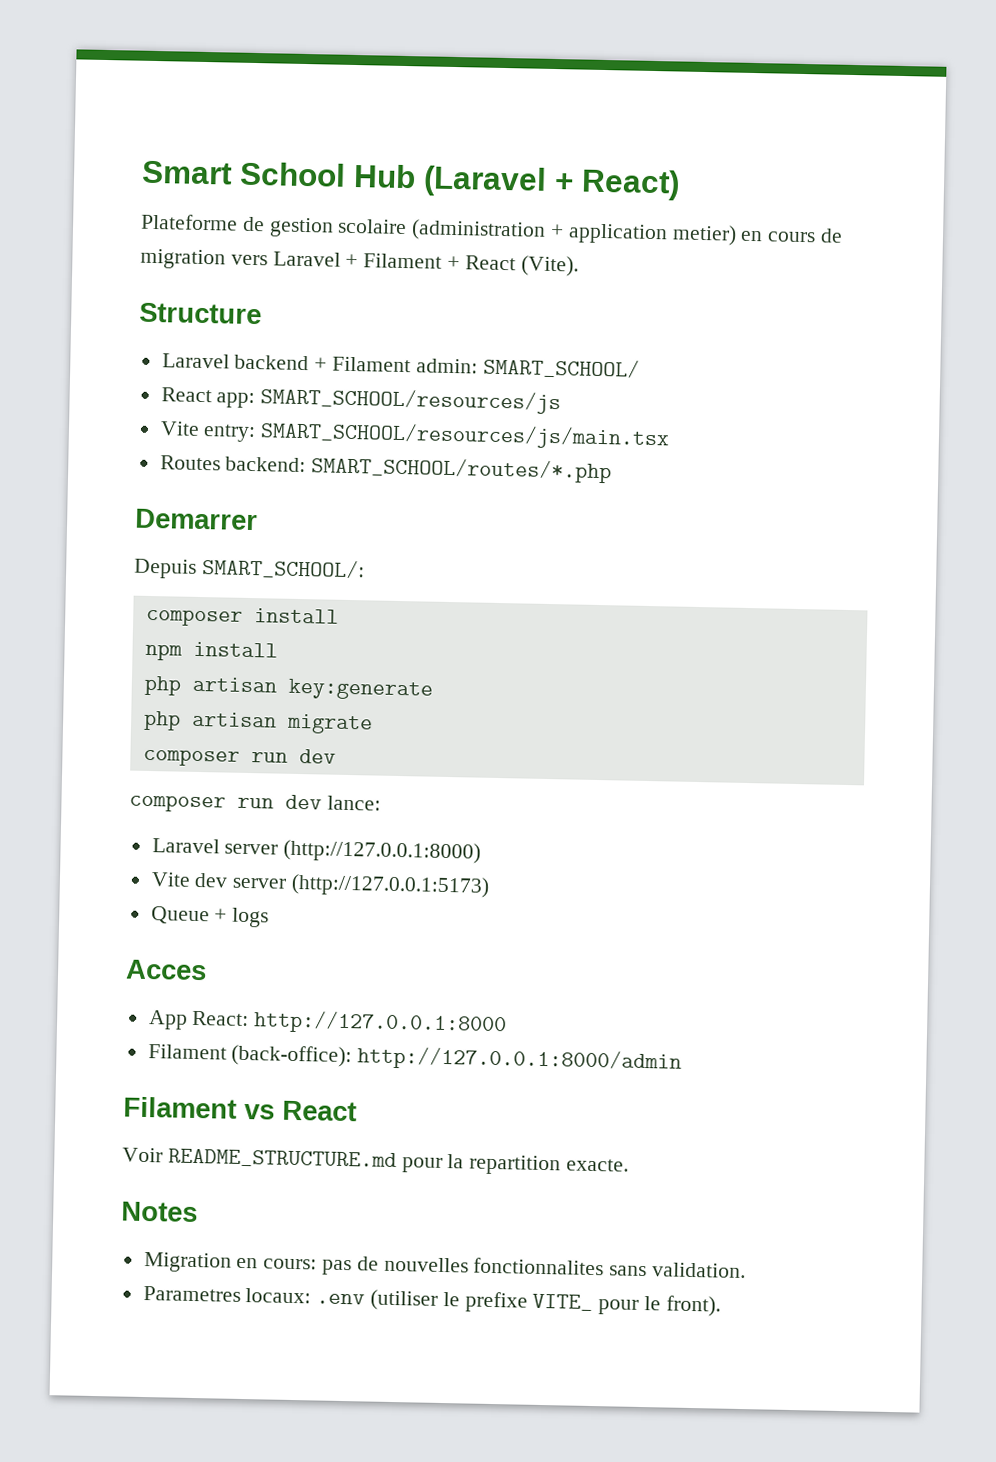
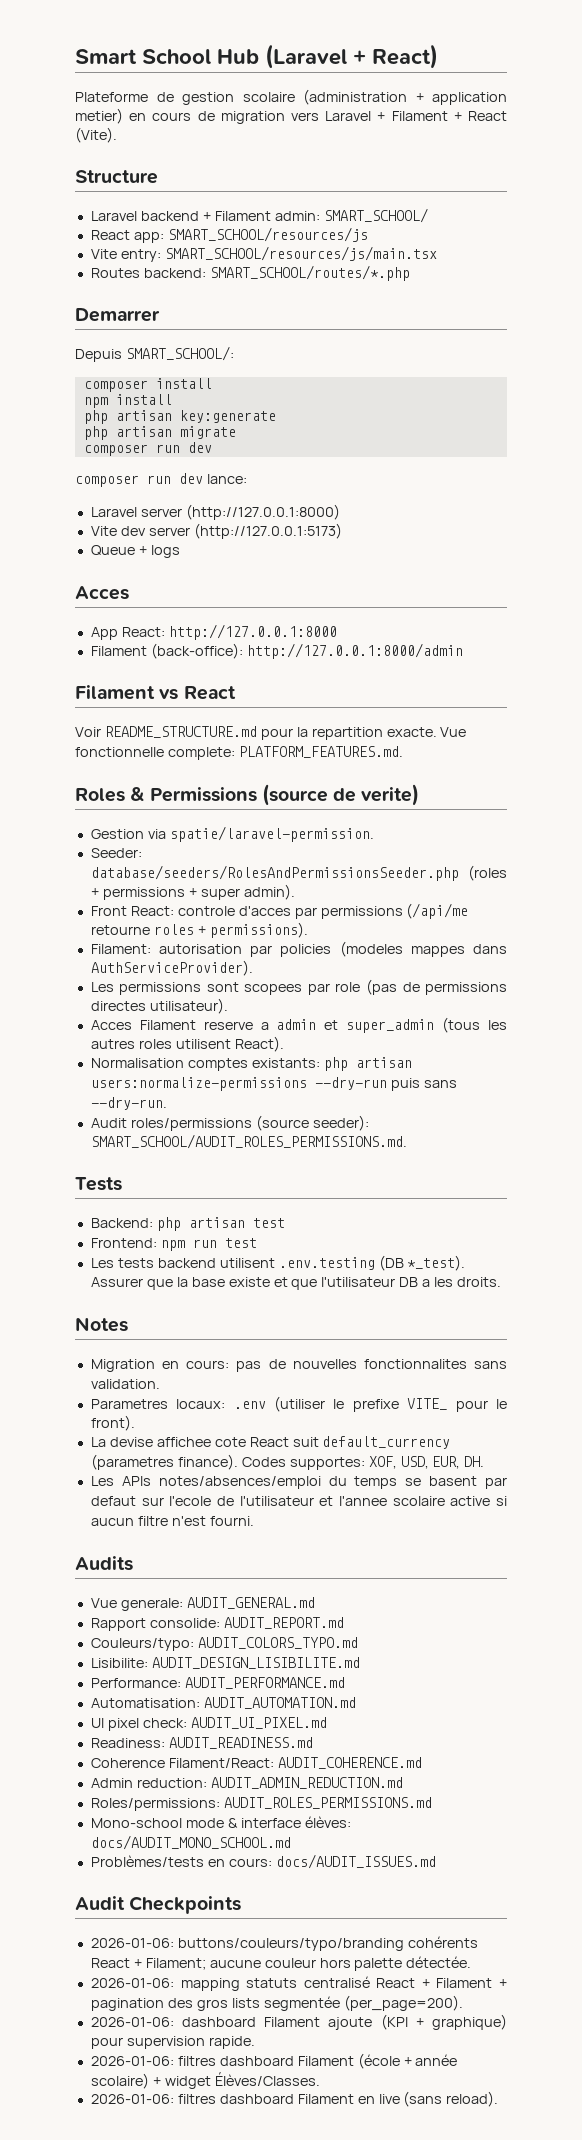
+ Vue fonctionnelle complete: PLATFORM_FEATURES.md.
+ Roles & Permissions (source de verite)
+ Gestion via spatie/laravel-permission.
+ Seeder: database/seeders/RolesAndPermissionsSeeder.php (roles + permissions + super admin).
+ Front React: controle d'acces par permissions (/api/me retourne roles + permissions).
+ Filament: autorisation par policies (modeles mappes dans AuthServiceProvider).
+ Les permissions sont scopees par role (pas de permissions directes utilisateur).
+ Acces Filament reserve a admin et super_admin (tous les autres roles utilisent React).
+ Normalisation comptes existants: php artisan users:normalize-permissions --dry-run puis sans --dry-run.
+ Audit roles/permissions (source seeder): SMART_SCHOOL/AUDIT_ROLES_PERMISSIONS.md.
+ Tests
+ Backend: php artisan test
+ Frontend: npm run test
+ Les tests backend utilisent .env.testing (DB *_test). Assurer que la base existe et que l'utilisateur DB a les droits.
+ La devise affichee cote React suit default_currency (parametres finance). Codes supportes: XOF, USD, EUR, DH.
+ Les APIs notes/absences/emploi du temps se basent par defaut sur l'ecole de l'utilisateur et l'annee scolaire active si aucun filtre n'est fourni.
+ Audits
+ Vue generale: AUDIT_GENERAL.md
+ Rapport consolide: AUDIT_REPORT.md
+ Couleurs/typo: AUDIT_COLORS_TYPO.md
+ Lisibilite: AUDIT_DESIGN_LISIBILITE.md
+ Performance: AUDIT_PERFORMANCE.md
+ Automatisation: AUDIT_AUTOMATION.md
+ UI pixel check: AUDIT_UI_PIXEL.md
+ Readiness: AUDIT_READINESS.md
+ Coherence Filament/React: AUDIT_COHERENCE.md
+ Admin reduction: AUDIT_ADMIN_REDUCTION.md
+ Roles/permissions: AUDIT_ROLES_PERMISSIONS.md
+ Mono-school mode & interface élèves: docs/AUDIT_MONO_SCHOOL.md
+ Problèmes/tests en cours: docs/AUDIT_ISSUES.md
+ Audit Checkpoints
+ 2026-01-06: buttons/couleurs/typo/branding cohérents React + Filament; aucune couleur hors palette détectée.
+ 2026-01-06: mapping statuts centralisé React + Filament + pagination des gros lists segmentée (per_page=200).
+ 2026-01-06: dashboard Filament ajoute (KPI + graphique) pour supervision rapide.
+ 2026-01-06: filtres dashboard Filament (école + année scolaire) + widget Élèves/Classes.
+ 2026-01-06: filtres dashboard Filament en live (sans reload).

